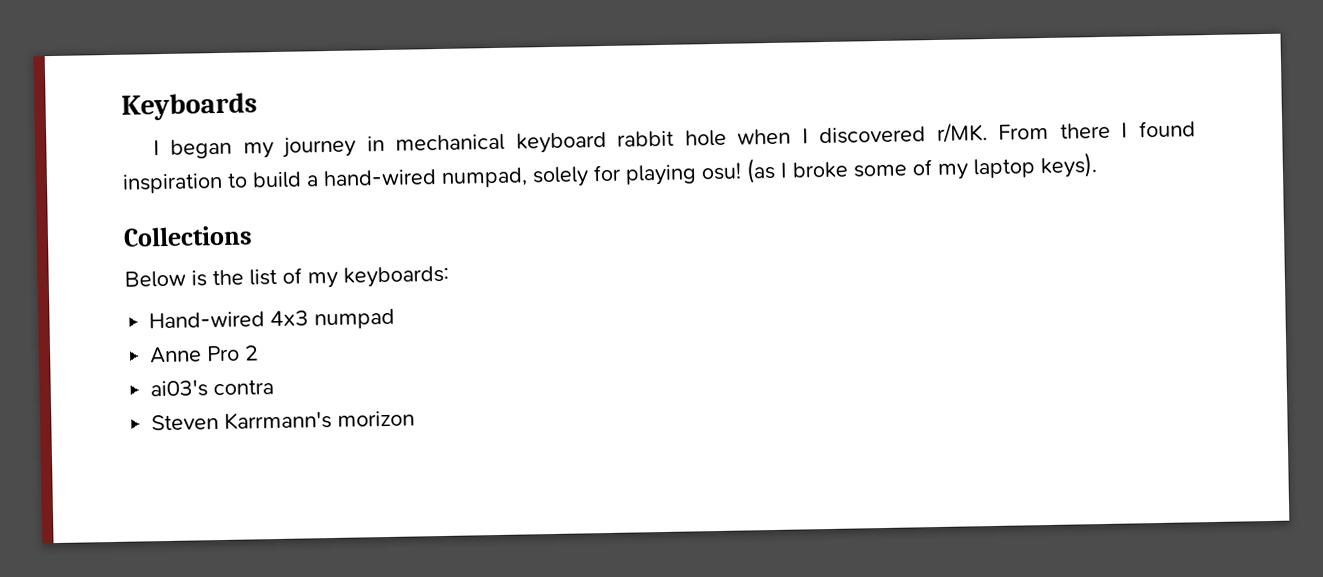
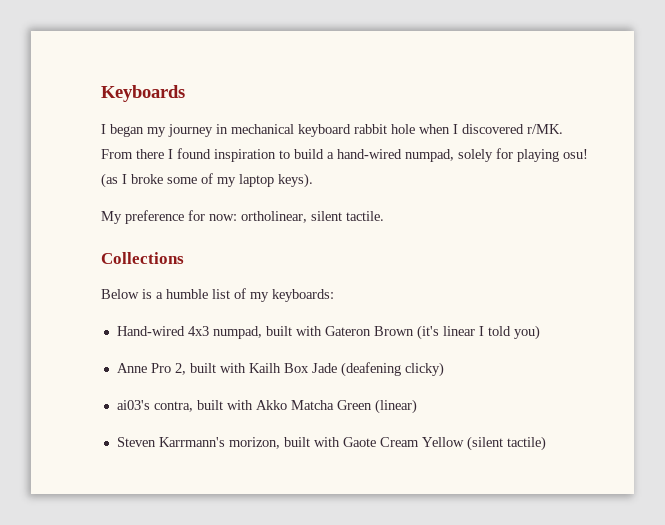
+ My preference for now: ortholinear, silent tactile.
- Below is the list of my keyboards:
+ Below is a humble list of my keyboards:
- Hand-wired 4x3 numpad
- Anne Pro 2
- ai03's contra
- Steven Karrmann's morizon
+ Hand-wired 4x3 numpad, built with Gateron Brown (it's linear I told you)
+ Anne Pro 2, built with Kailh Box Jade (deafening clicky)
+ ai03's contra, built with Akko Matcha Green (linear)
+ Steven Karrmann's morizon, built with Gaote Cream Yellow (silent tactile)

